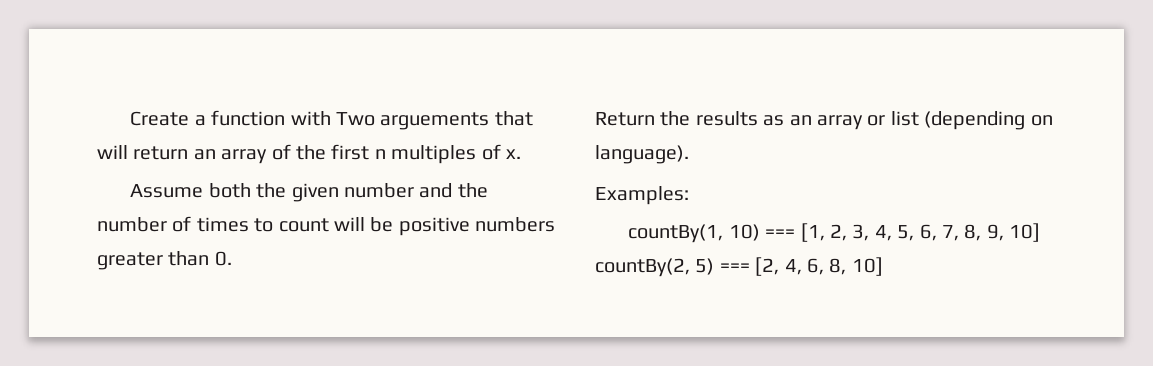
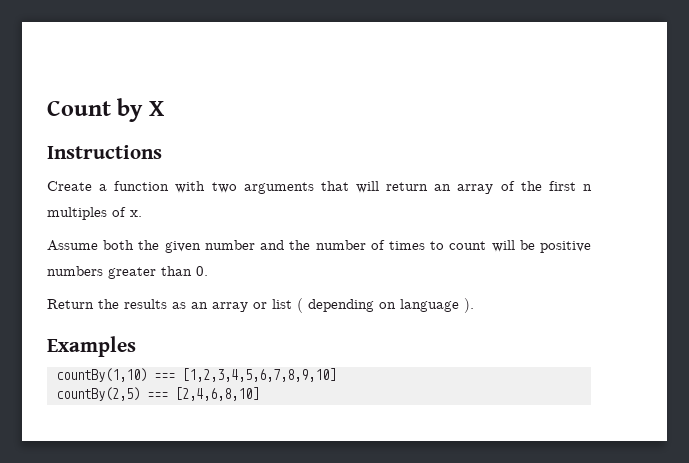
+ Count by X
+ Instructions
- Create a function with Two arguements that will return an array of the first n multiples of x.
+ Create a function with two arguments that will return an array of the first n multiples of x.
- Return the results as an array or list (depending on language).
- Examples:
- countBy(1, 10) === [1, 2, 3, 4, 5, 6, 7, 8, 9, 10] countBy(2, 5) === [2, 4, 6, 8, 10]
+ Return the results as an array or list ( depending on language ).
+ Examples
+ countBy(1,10) === [1,2,3,4,5,6,7,8,9,10]
+ countBy(2,5) === [2,4,6,8,10]

